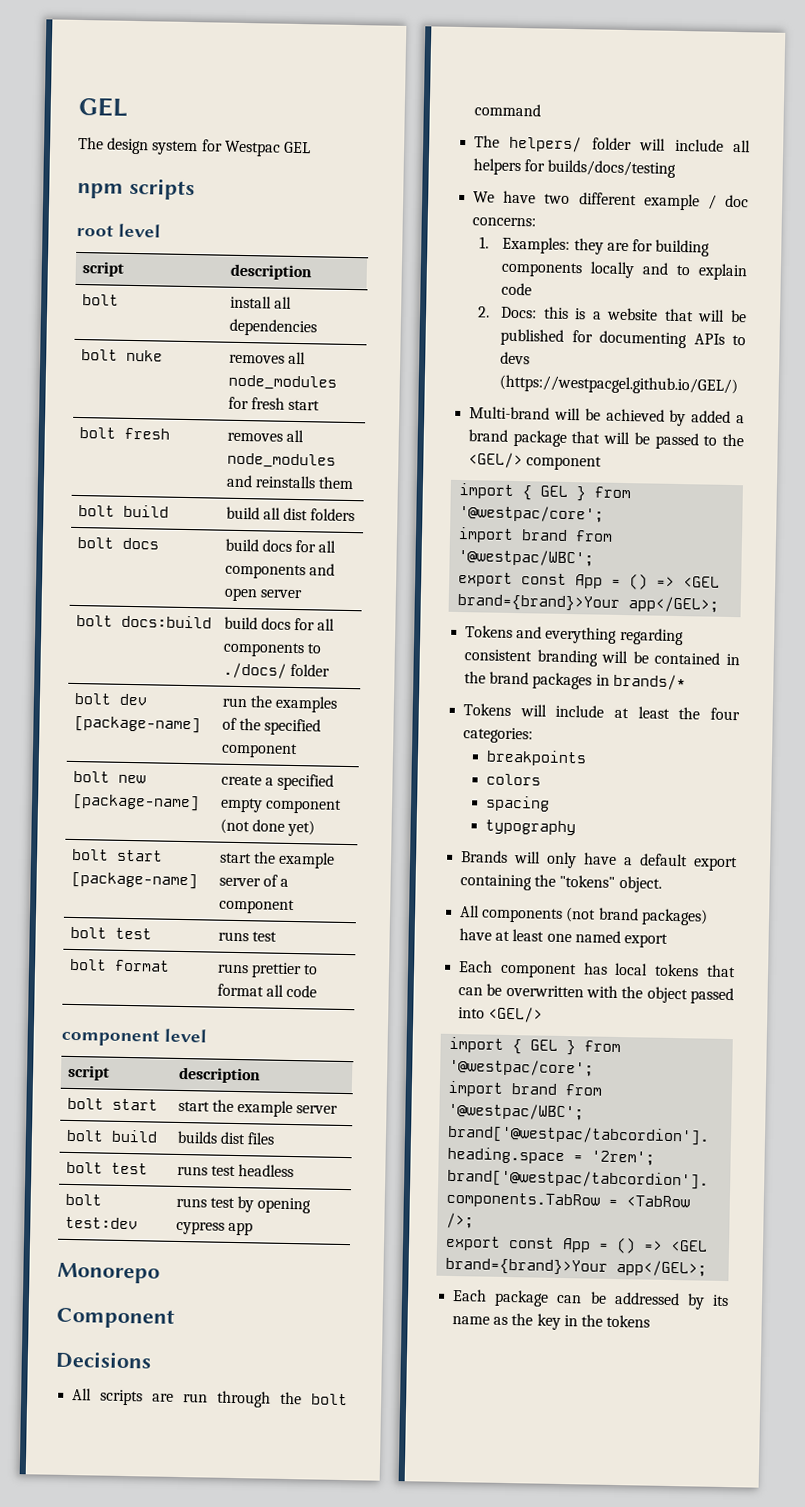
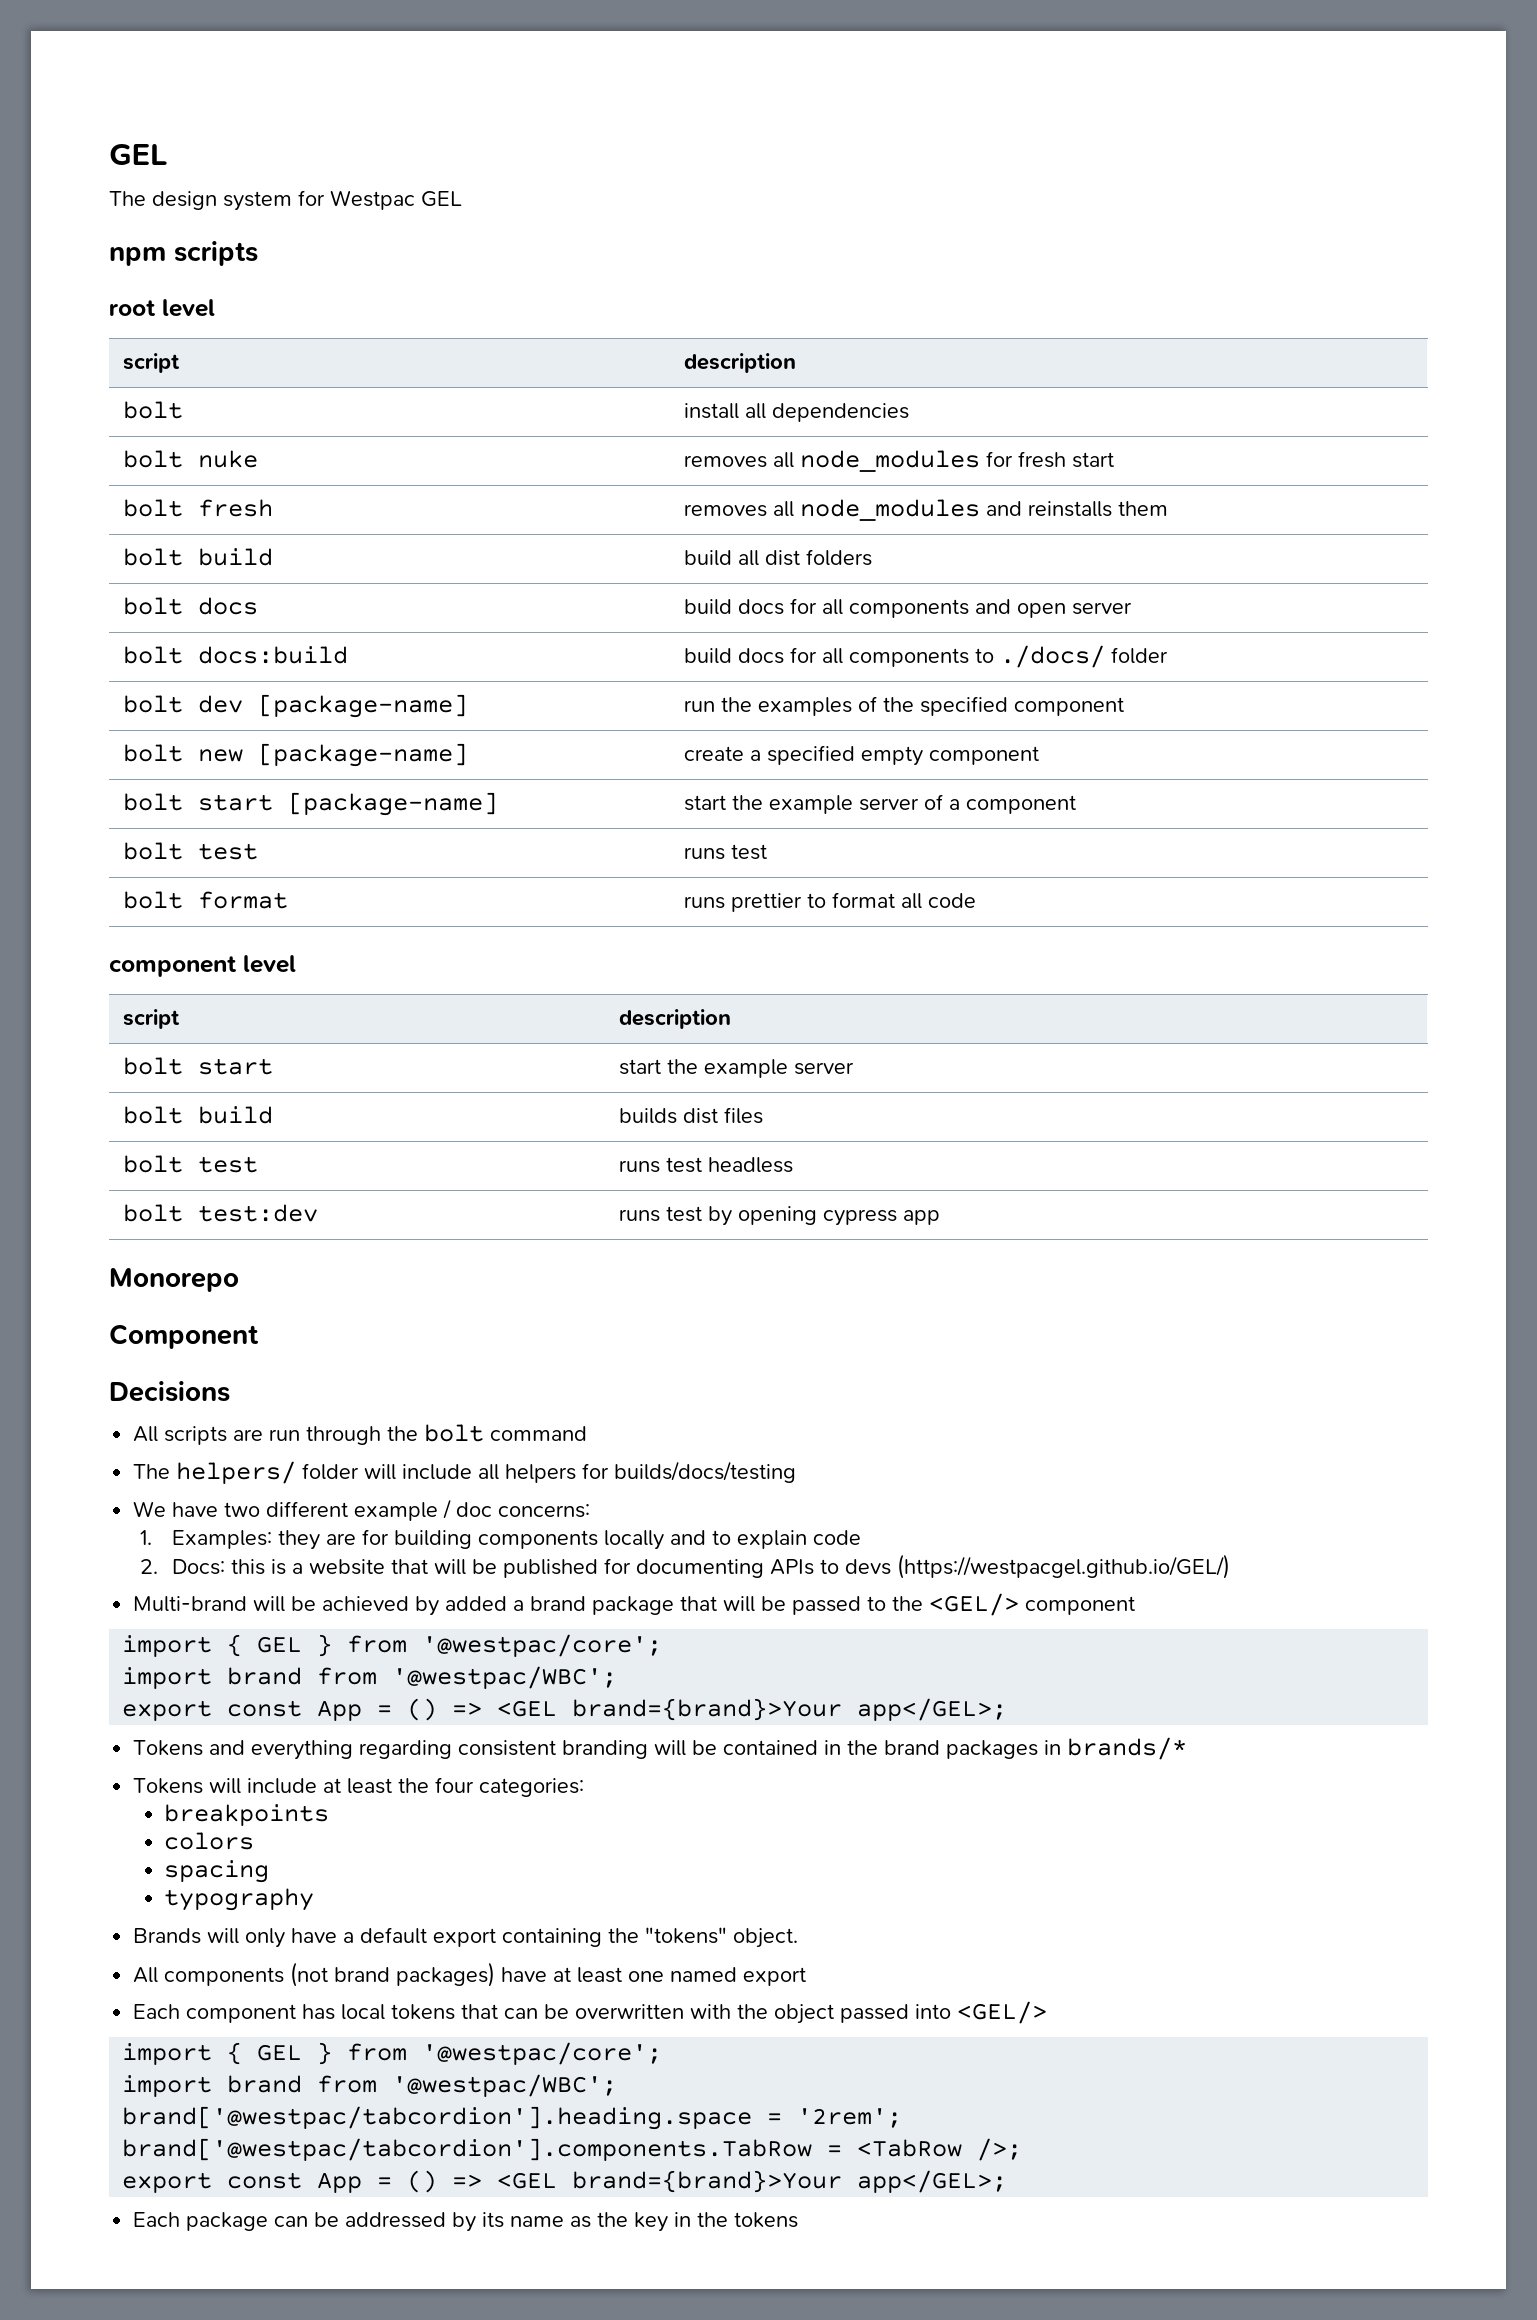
- bolt new [package-name] | create a specified empty component (not done yet)
+ bolt new [package-name] | create a specified empty component

